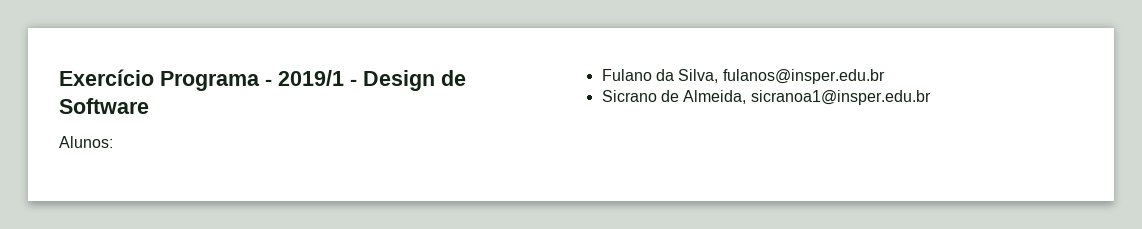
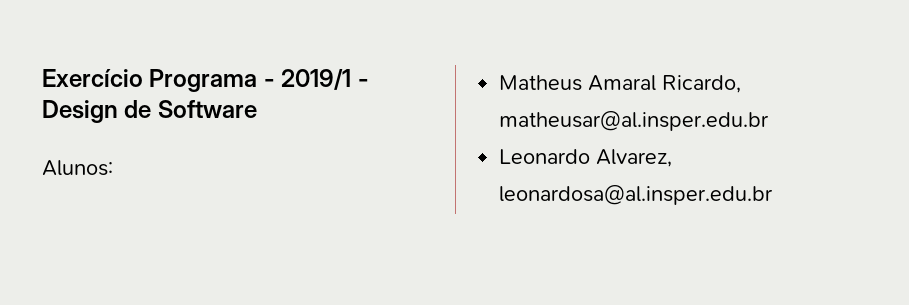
- Fulano da Silva, fulanos@insper.edu.br
- Sicrano de Almeida, sicranoa1@insper.edu.br
+ Matheus Amaral Ricardo, matheusar@al.insper.edu.br
+ Leonardo Alvarez, leonardosa@al.insper.edu.br

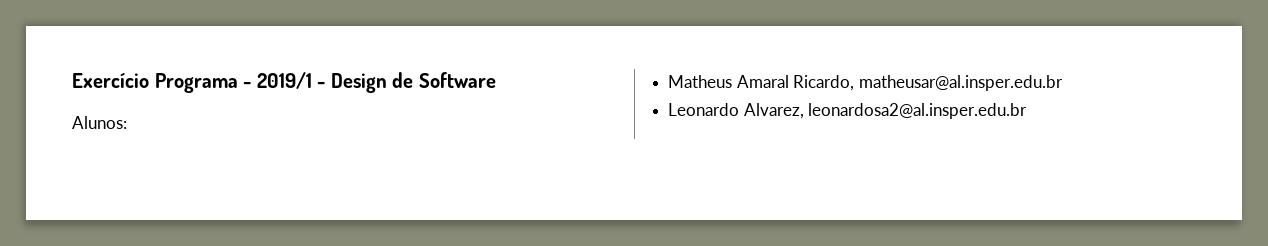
- Leonardo Alvarez, leonardosa@al.insper.edu.br
+ Leonardo Alvarez, leonardosa2@al.insper.edu.br

